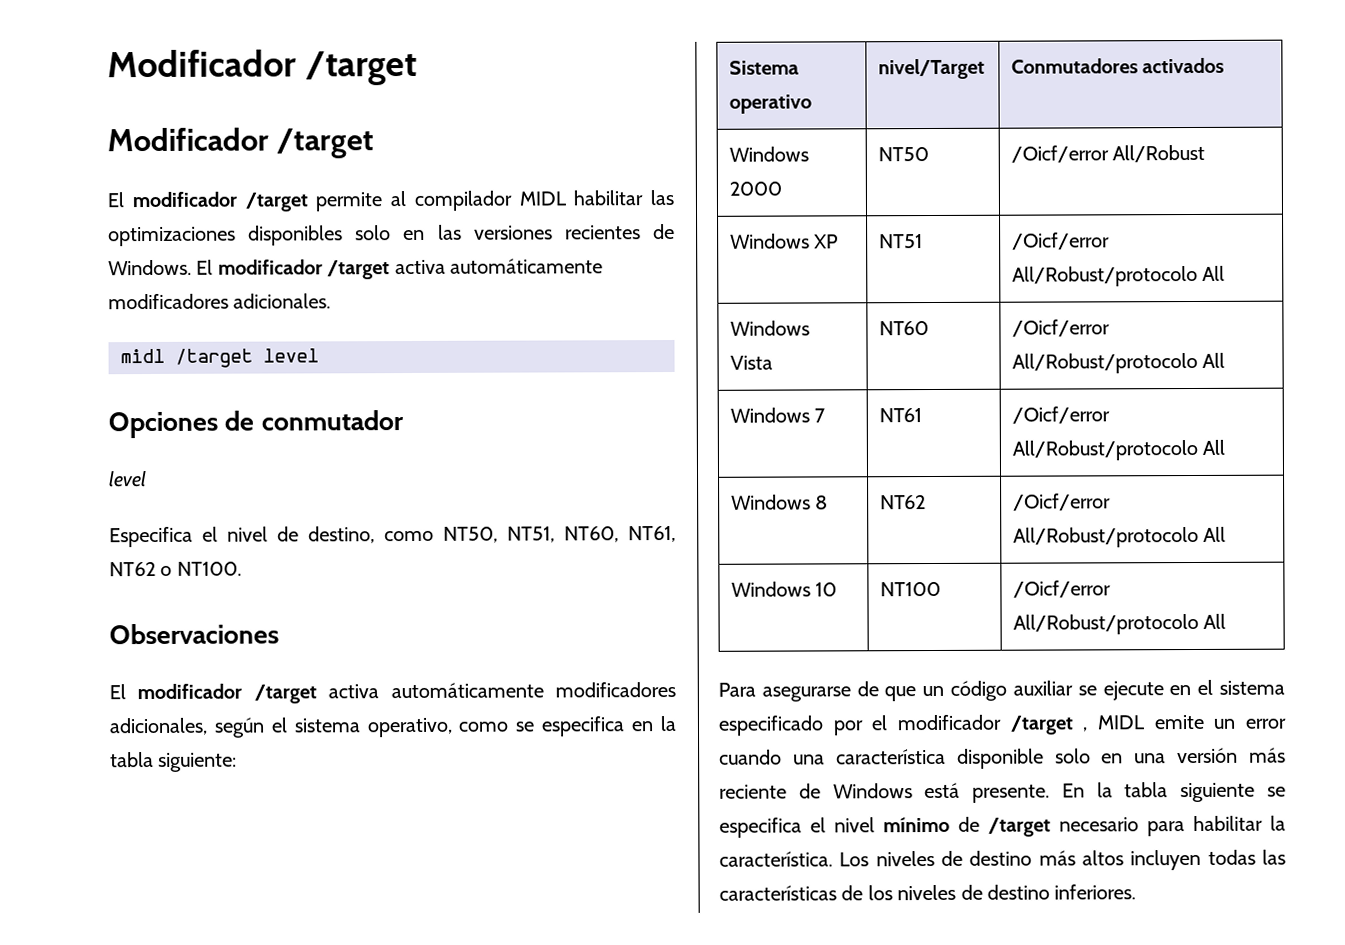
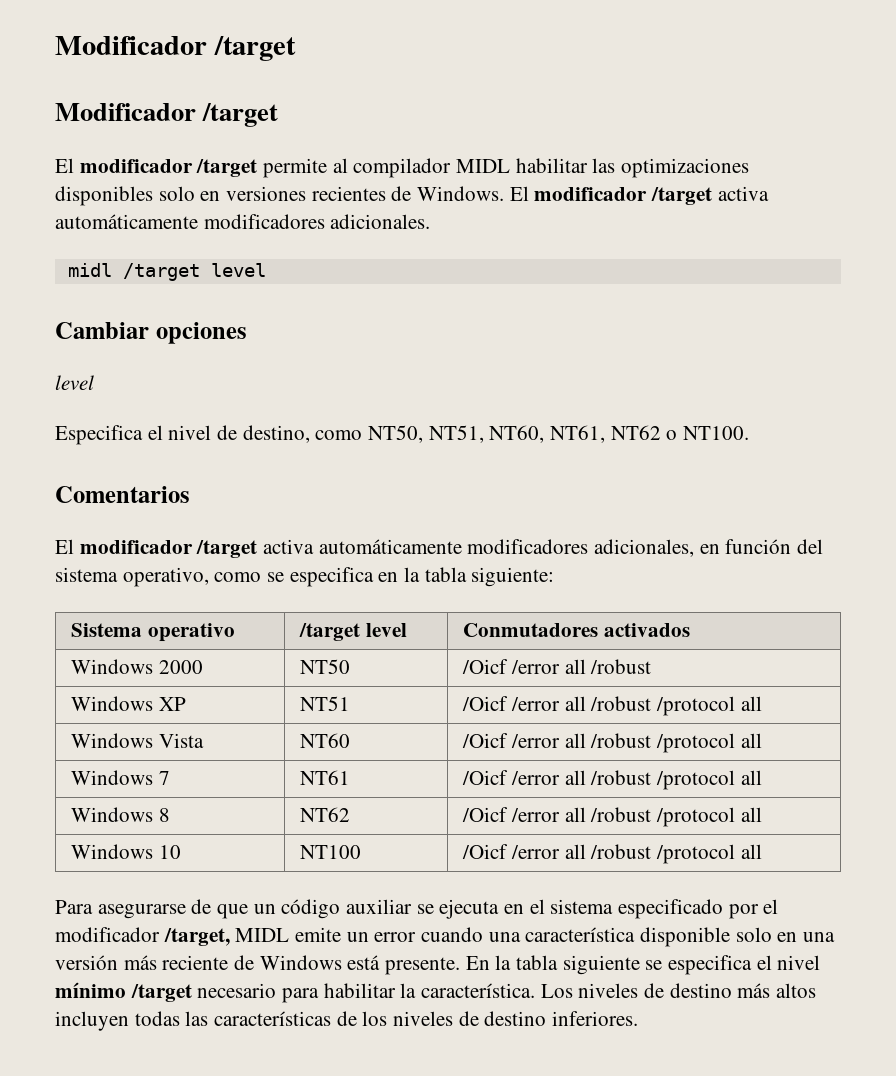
- El modificador /target permite al compilador MIDL habilitar las optimizaciones disponibles solo en las versiones recientes de Windows.
+ El modificador /target permite al compilador MIDL habilitar las optimizaciones disponibles solo en versiones recientes de Windows.
- Opciones de conmutador
+ Cambiar opciones
- Observaciones
+ Comentarios
- El modificador /target activa automáticamente modificadores adicionales, según el sistema operativo, como se especifica en la tabla siguiente:
+ El modificador /target activa automáticamente modificadores adicionales, en función del sistema operativo, como se especifica en la tabla siguiente:
- Sistema operativo | nivel/Target | Conmutadores activados
+ Sistema operativo | /target level | Conmutadores activados
- Windows 2000 | NT50 | /Oicf/error All/Robust
+ Windows 2000 | NT50 | /Oicf /error all /robust
- Windows XP | NT51 | /Oicf/error All/Robust/protocolo All
- Windows Vista | NT60 | /Oicf/error All/Robust/protocolo All
- Windows 7 | NT61 | /Oicf/error All/Robust/protocolo All
- Windows 8 | NT62 | /Oicf/error All/Robust/protocolo All
- Windows 10 | NT100 | /Oicf/error All/Robust/protocolo All
+ Windows XP | NT51 | /Oicf /error all /robust /protocol all
+ Windows Vista | NT60 | /Oicf /error all /robust /protocol all
+ Windows 7 | NT61 | /Oicf /error all /robust /protocol all
+ Windows 8 | NT62 | /Oicf /error all /robust /protocol all
+ Windows 10 | NT100 | /Oicf /error all /robust /protocol all
- Para asegurarse de que un código auxiliar se ejecute en el sistema especificado por el modificador /target , MIDL emite un error cuando una característica disponible solo en una versión más reciente de Windows está presente.
+ Para asegurarse de que un código auxiliar se ejecuta en el sistema especificado por el modificador /target, MIDL emite un error cuando una característica disponible solo en una versión más reciente de Windows está presente.
- En la tabla siguiente se especifica el nivel mínimo de /target necesario para habilitar la característica.
+ En la tabla siguiente se especifica el nivel mínimo /target necesario para habilitar la característica.

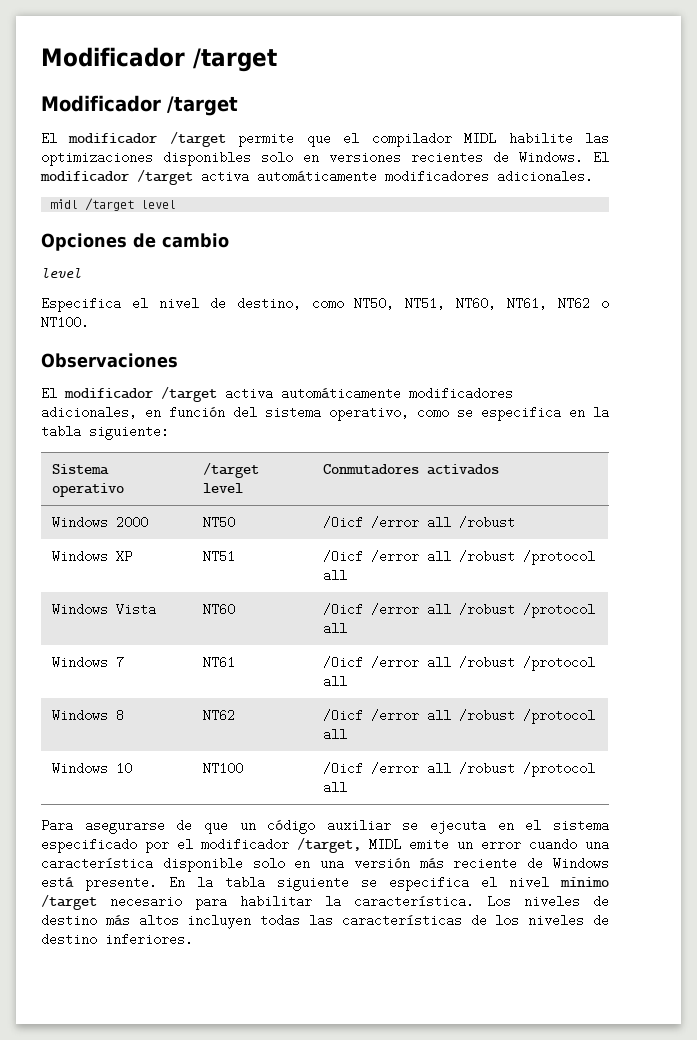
- El modificador /target permite al compilador MIDL habilitar las optimizaciones disponibles solo en versiones recientes de Windows.
+ El modificador /target permite que el compilador MIDL habilite las optimizaciones disponibles solo en versiones recientes de Windows.
- Cambiar opciones
+ Opciones de cambio
- Comentarios
+ Observaciones

